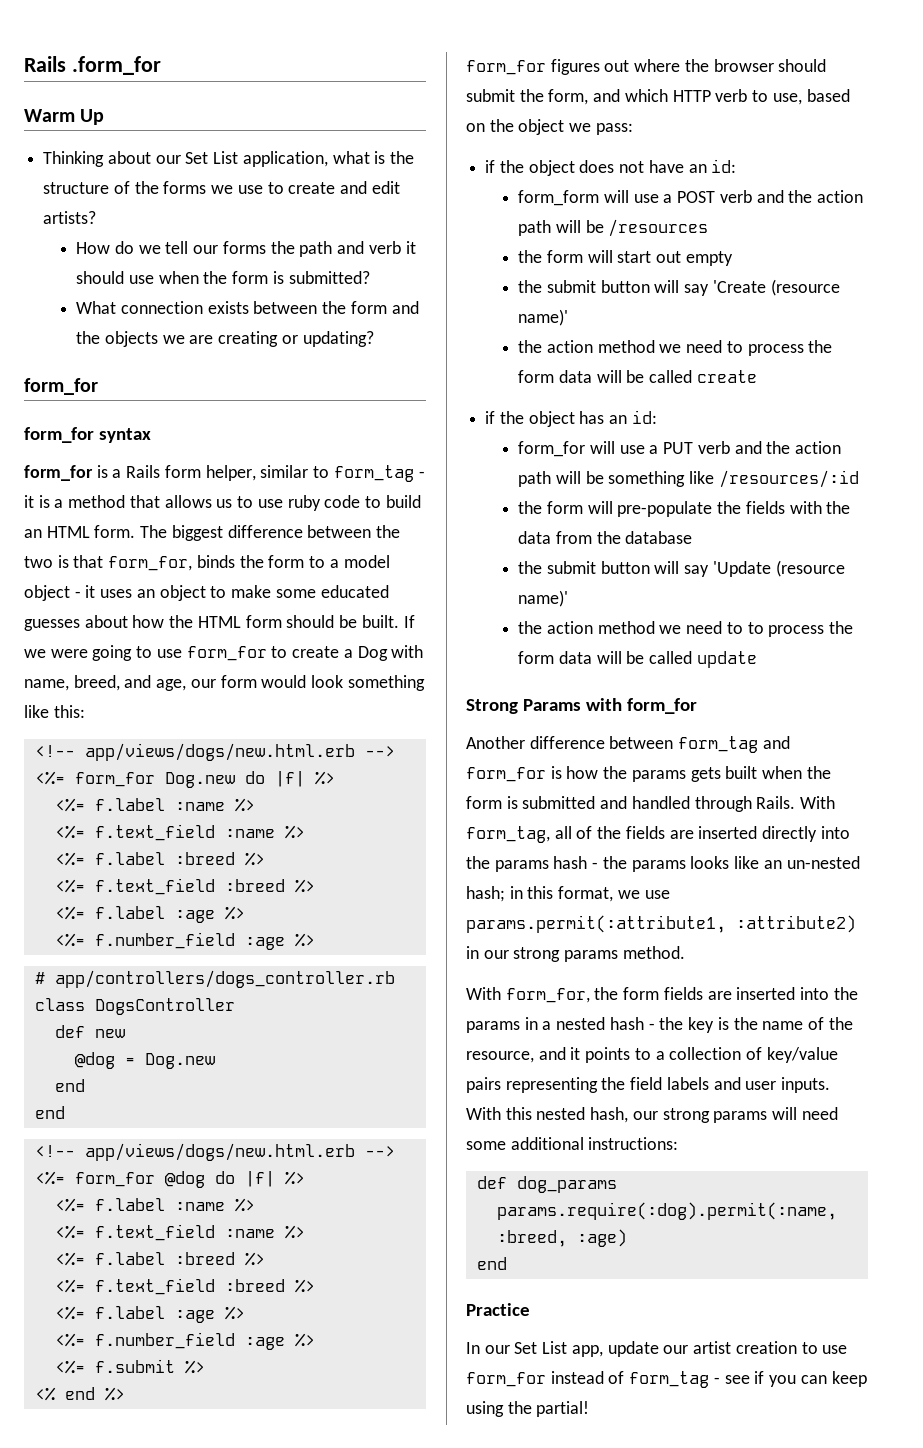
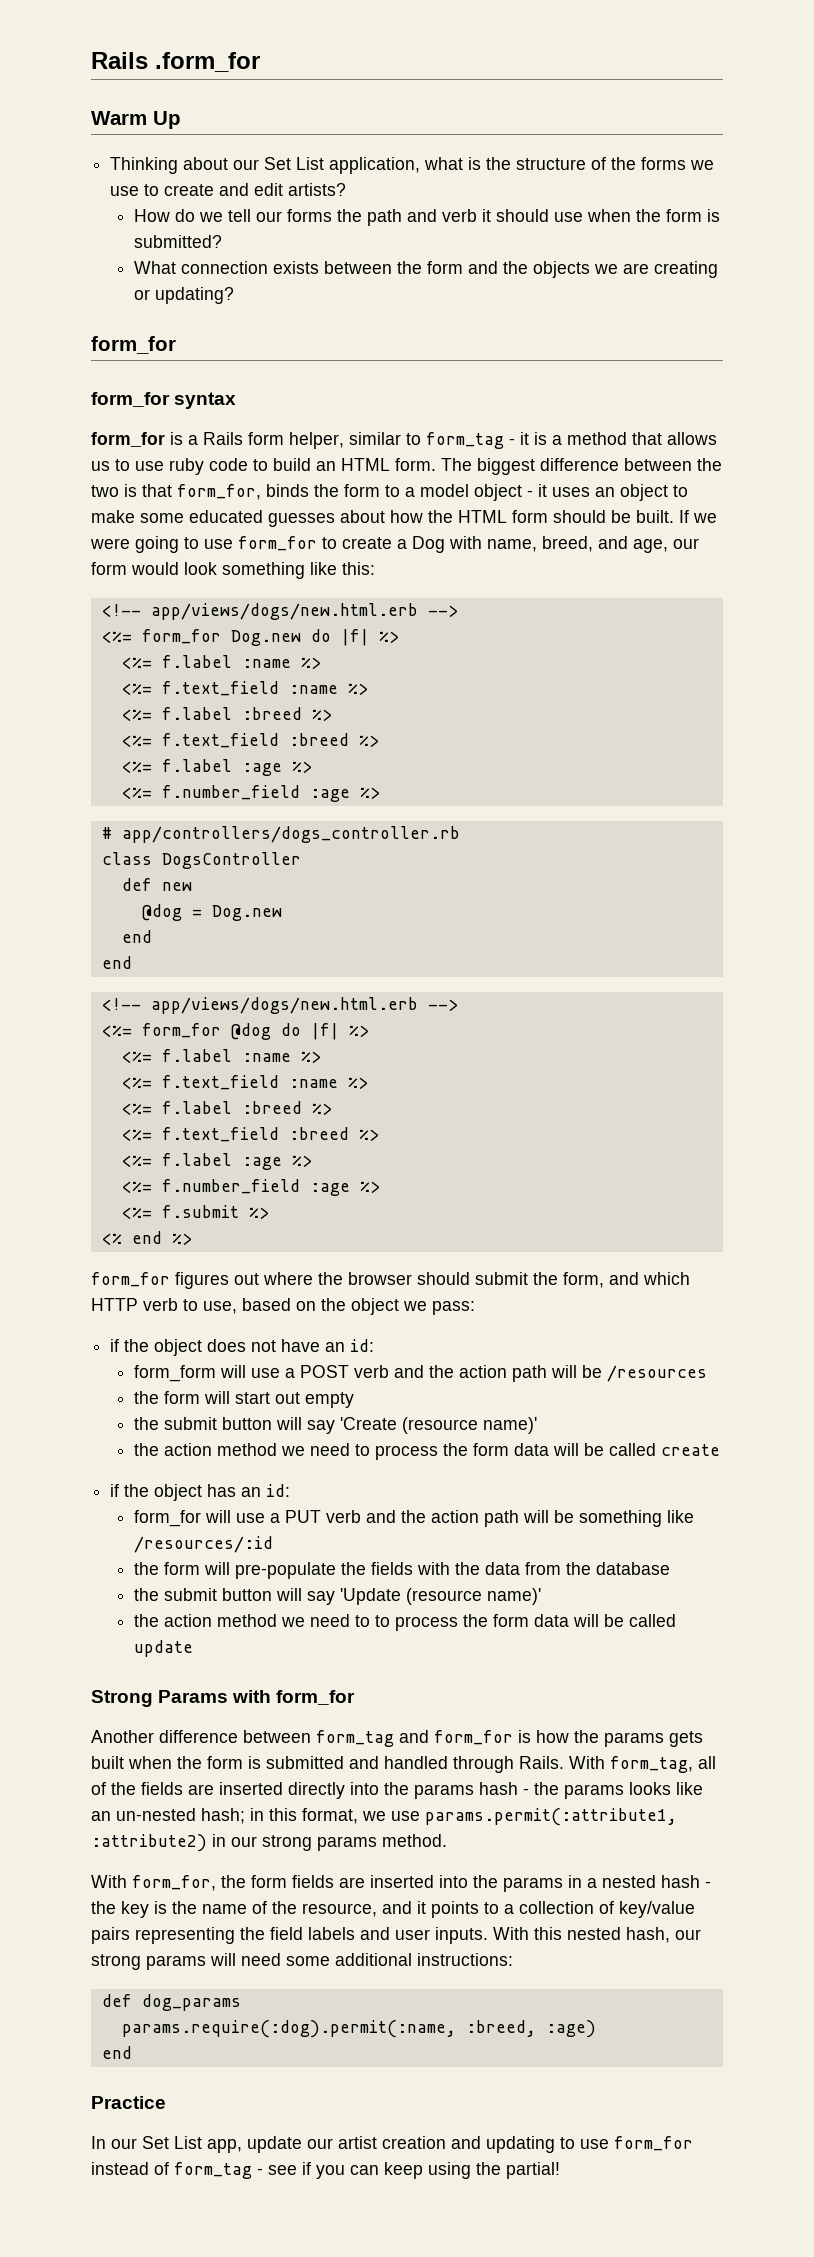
- In our Set List app, update our artist creation to use form_for instead of form_tag - see if you can keep using the partial!
+ In our Set List app, update our artist creation and updating to use form_for instead of form_tag - see if you can keep using the partial!

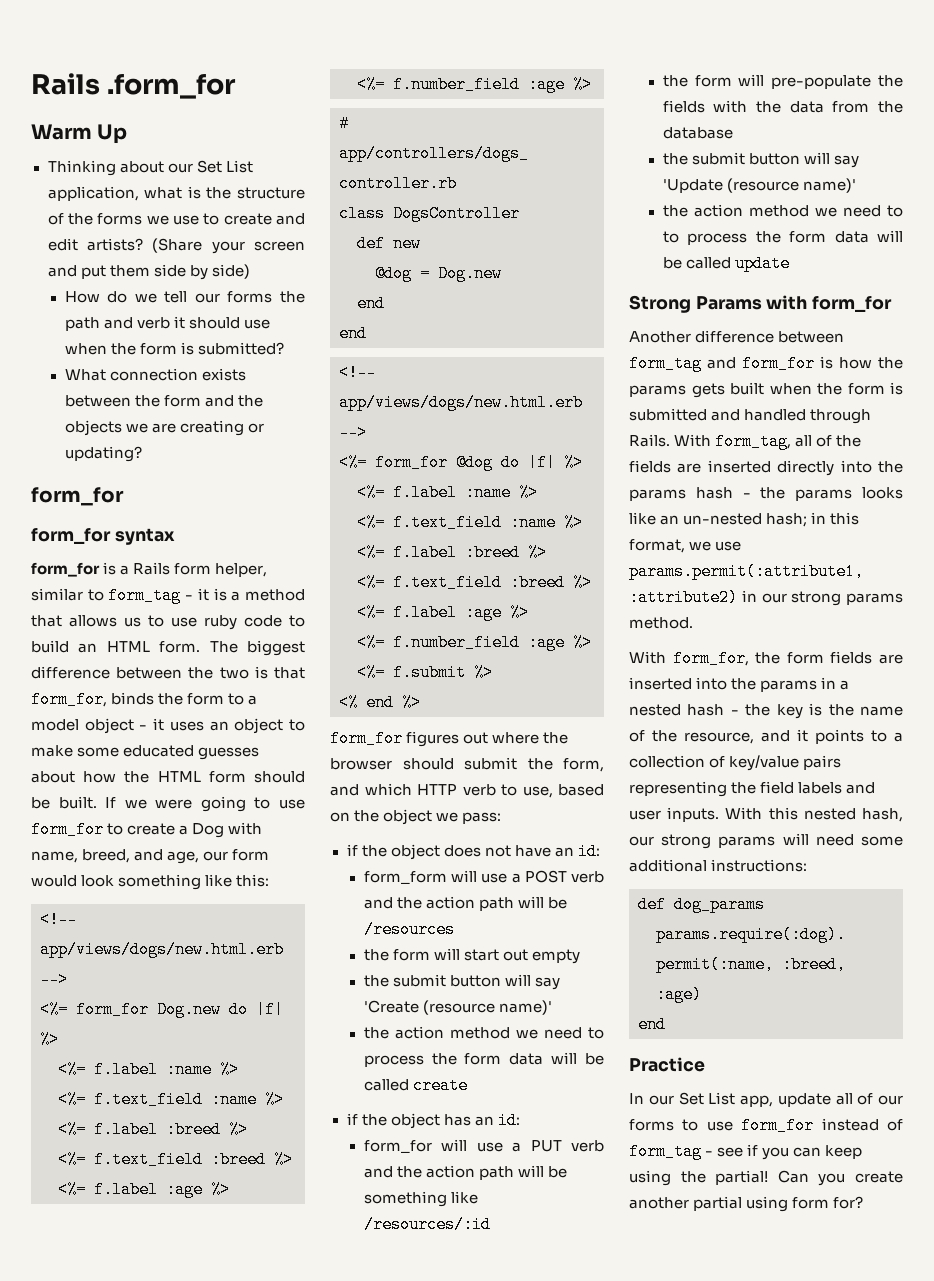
+ (Share your screen and put them side by side)
- In our Set List app, update our artist creation and updating to use form_for instead of form_tag - see if you can keep using the partial!
+ In our Set List app, update all of our forms to use form_for instead of form_tag - see if you can keep using the partial!
+ Can you create another partial using form for?

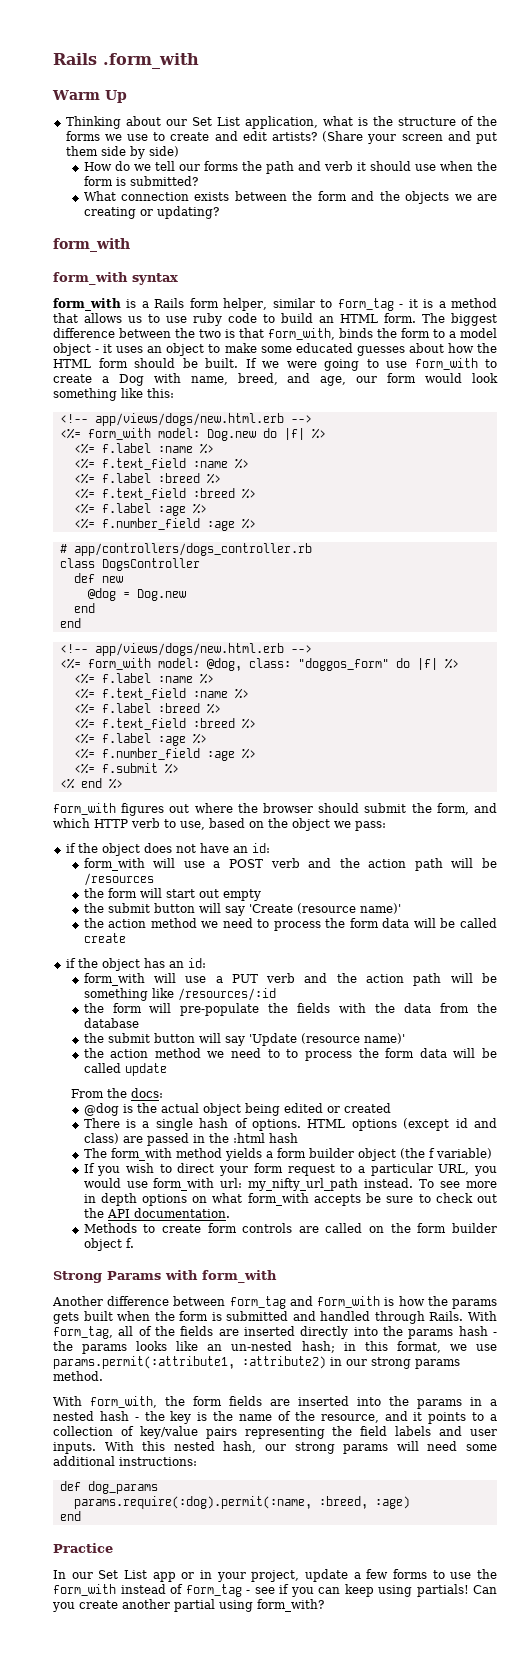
- Rails .form_for
+ Rails .form_with
  What connection exists between the form and the objects we are creating or updating?
- form_for
- form_for syntax
+ form_with
+ form_with syntax
- form_for is a Rails form helper, similar to form_tag - it is a method that allows us to use ruby code to build an HTML form.
+ form_with is a Rails form helper, similar to form_tag - it is a method that allows us to use ruby code to build an HTML form.
- The biggest difference between the two is that form_for, binds the form to a model object - it uses an object to make some educated guesses about how the HTML form should be built.
+ The biggest difference between the two is that form_with, binds the form to a model object - it uses an object to make some educated guesses about how the HTML form should be built.
- If we were going to use form_for to create a Dog with name, breed, and age, our form would look something like this:
+ If we were going to use form_with to create a Dog with name, breed, and age, our form would look something like this:
- <%= form_for Dog.new do |f| %>
+ <%= form_with model: Dog.new do |f| %>
- <%= form_for @dog do |f| %>
+ <%= form_with model: @dog, class: "doggos_form" do |f| %>
- form_for figures out where the browser should submit the form, and which HTTP verb to use, based on the object we pass:
+ form_with figures out where the browser should submit the form, and which HTTP verb to use, based on the object we pass:
- form_form will use a POST verb and the action path will be /resources
+ form_with will use a POST verb and the action path will be /resources
- form_for will use a PUT verb and the action path will be something like /resources/:id
+ form_with will use a PUT verb and the action path will be something like /resources/:id
+ From the docs:
+ @dog is the actual object being edited or created
+ There is a single hash of options. HTML options (except id and class) are passed in the :html hash
+ The form_with method yields a form builder object (the f variable)
+ If you wish to direct your form request to a particular URL, you would use form_with url: my_nifty_url_path instead. To see more in depth options on what form_with accepts be sure to check out the API documentation.
+ Methods to create form controls are called on the form builder object f.
- Strong Params with form_for
+ Strong Params with form_with
- Another difference between form_tag and form_for is how the params gets built when the form is submitted and handled through Rails.
+ Another difference between form_tag and form_with is how the params gets built when the form is submitted and handled through Rails.
- With form_for, the form fields are inserted into the params in a nested hash - the key is the name of the resource, and it points to a collection of key/value pairs representing the field labels and user inputs.
+ With form_with, the form fields are inserted into the params in a nested hash - the key is the name of the resource, and it points to a collection of key/value pairs representing the field labels and user inputs.
- In our Set List app, update all of our forms to use form_for instead of form_tag - see if you can keep using the partial!
+ In our Set List app or in your project, update a few forms to use the form_with instead of form_tag - see if you can keep using partials!
- Can you create another partial using form for?
+ Can you create another partial using form_with?

